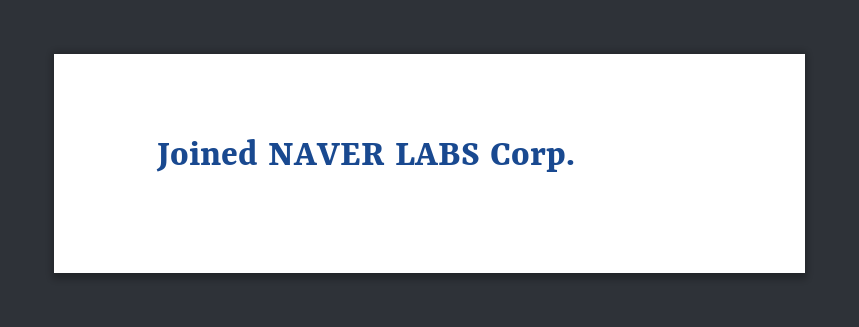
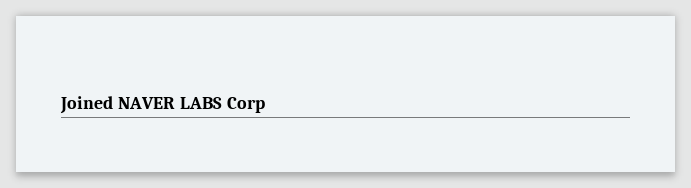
- Joined NAVER LABS Corp.
+ Joined NAVER LABS Corp

